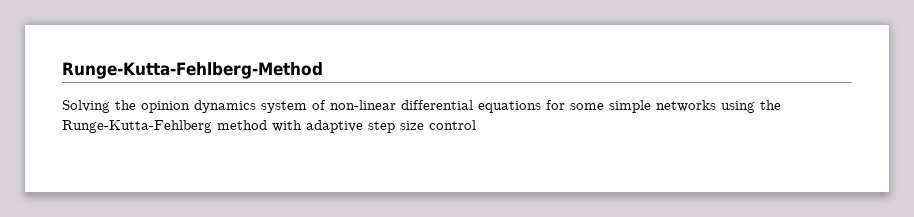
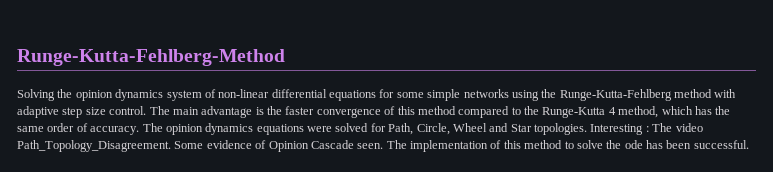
- Solving the opinion dynamics system of non-linear differential equations for some simple networks using the Runge-Kutta-Fehlberg method with adaptive step size control
+ Solving the opinion dynamics system of non-linear differential equations for some simple networks using the Runge-Kutta-Fehlberg method with adaptive step size control. The main advantage is the faster convergence of this method compared to the Runge-Kutta 4 method, which has the same order of accuracy. The opinion dynamics equations were solved for Path, Circle, Wheel and Star topologies. Interesting : The video Path_Topology_Disagreement. Some evidence of Opinion Cascade seen. The implementation of this method to solve the ode has been successful.

